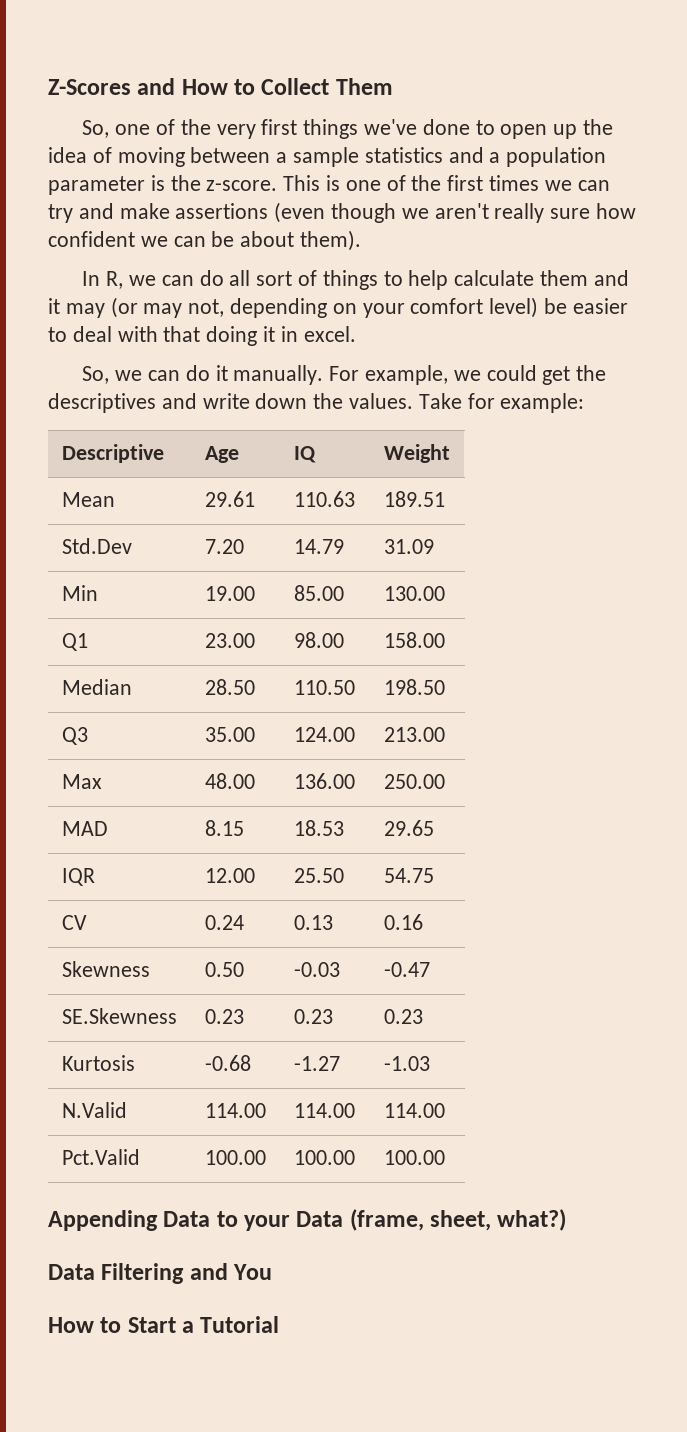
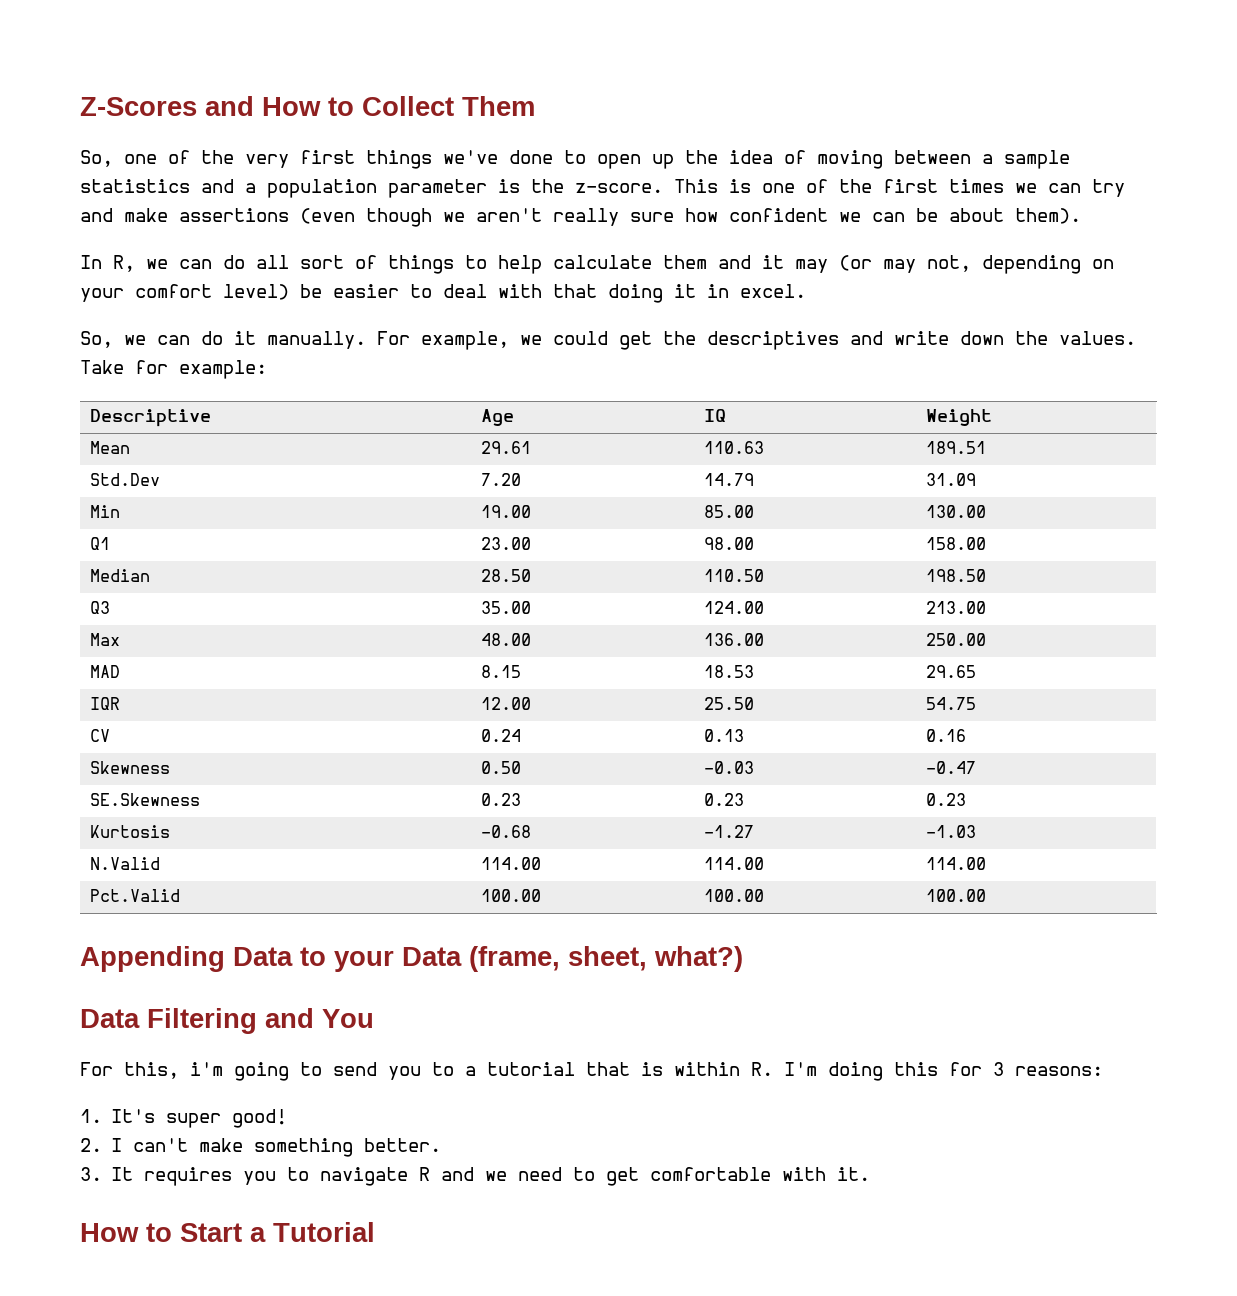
+ For this, i'm going to send you to a tutorial that is within R. I'm doing this for 3 reasons:
+ 1. It's super good!
+ 2. I can't make something better.
+ 3. It requires you to navigate R and we need to get comfortable with it.

